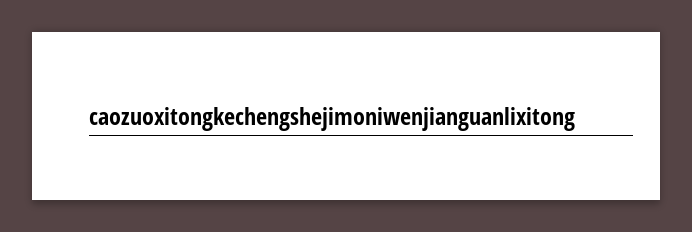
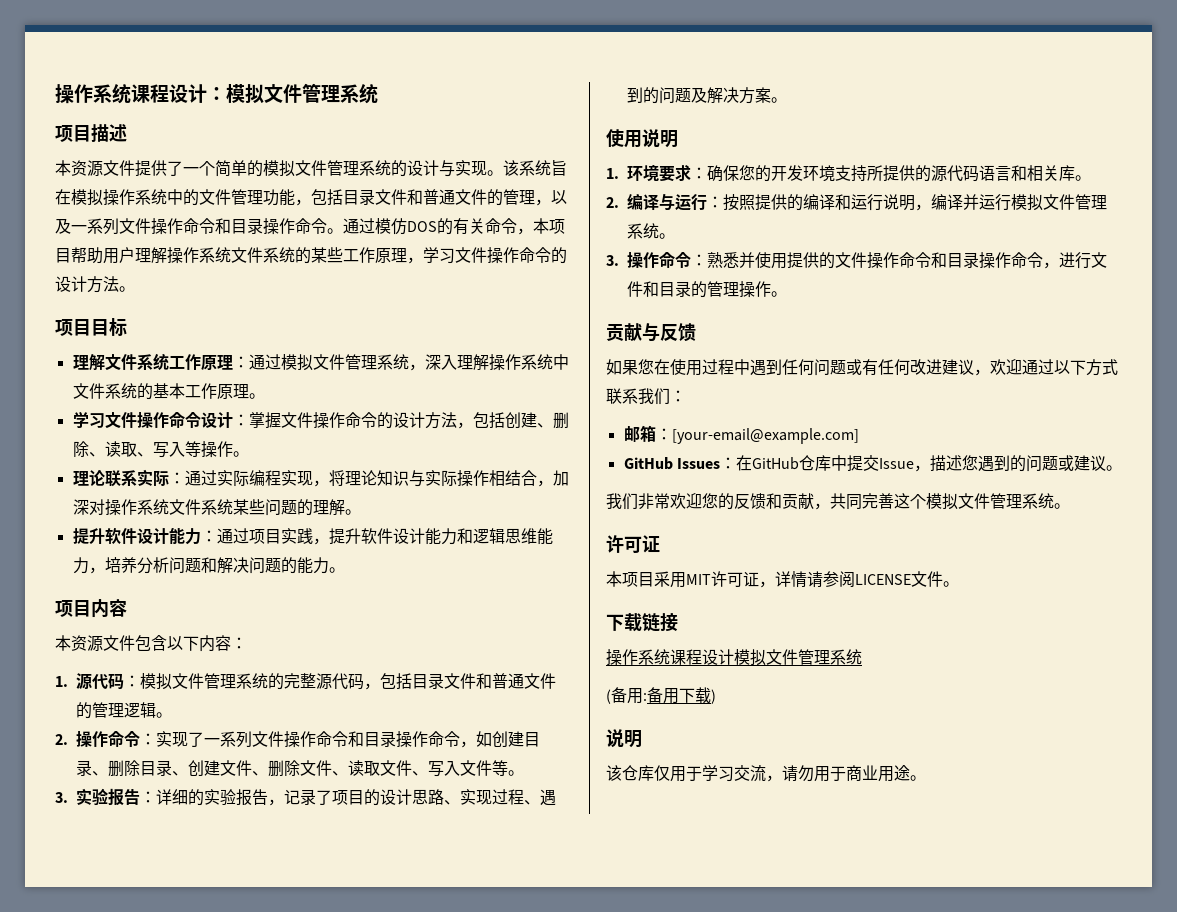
- caozuoxitongkechengshejimoniwenjianguanlixitong
+ 操作系统课程设计：模拟文件管理系统
+ 项目描述
+ 本资源文件提供了一个简单的模拟文件管理系统的设计与实现。该系统旨在模拟操作系统中的文件管理功能，包括目录文件和普通文件的管理，以及一系列文件操作命令和目录操作命令。通过模仿DOS的有关命令，本项目帮助用户理解操作系统文件系统的某些工作原理，学习文件操作命令的设计方法。
+ 项目目标
+ 理解文件系统工作原理：通过模拟文件管理系统，深入理解操作系统中文件系统的基本工作原理。
+ 学习文件操作命令设计：掌握文件操作命令的设计方法，包括创建、删除、读取、写入等操作。
+ 理论联系实际：通过实际编程实现，将理论知识与实际操作相结合，加深对操作系统文件系统某些问题的理解。
+ 提升软件设计能力：通过项目实践，提升软件设计能力和逻辑思维能力，培养分析问题和解决问题的能力。
+ 项目内容
+ 本资源文件包含以下内容：
+ 1.源代码：模拟文件管理系统的完整源代码，包括目录文件和普通文件的管理逻辑。
+ 2.操作命令：实现了一系列文件操作命令和目录操作命令，如创建目录、删除目录、创建文件、删除文件、读取文件、写入文件等。
+ 3.实验报告：详细的实验报告，记录了项目的设计思路、实现过程、遇到的问题及解决方案。
+ 使用说明
+ 1.环境要求：确保您的开发环境支持所提供的源代码语言和相关库。
+ 2.编译与运行：按照提供的编译和运行说明，编译并运行模拟文件管理系统。
+ 3.操作命令：熟悉并使用提供的文件操作命令和目录操作命令，进行文件和目录的管理操作。
+ 贡献与反馈
+ 如果您在使用过程中遇到任何问题或有任何改进建议，欢迎通过以下方式联系我们：
+ 邮箱：[your-email@example.com]
+ GitHub Issues：在GitHub仓库中提交Issue，描述您遇到的问题或建议。
+ 我们非常欢迎您的反馈和贡献，共同完善这个模拟文件管理系统。
+ 许可证
+ 本项目采用MIT许可证，详情请参阅LICENSE文件。
+ 下载链接
+ 操作系统课程设计模拟文件管理系统
+ (备用:备用下载)
+ 说明
+ 该仓库仅用于学习交流，请勿用于商业用途。

